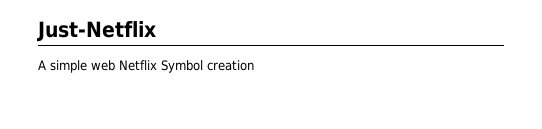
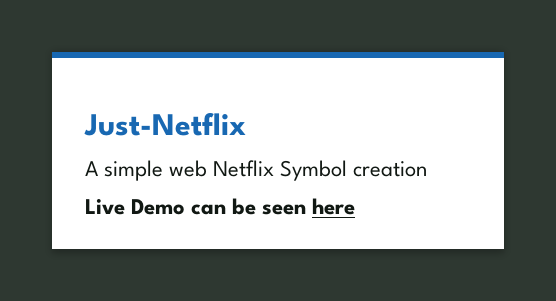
+ Live Demo can be seen here

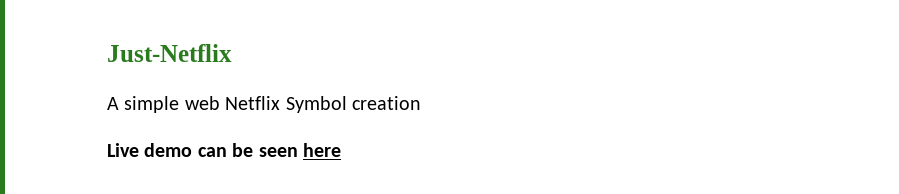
- Live Demo can be seen here
+ Live demo can be seen here

